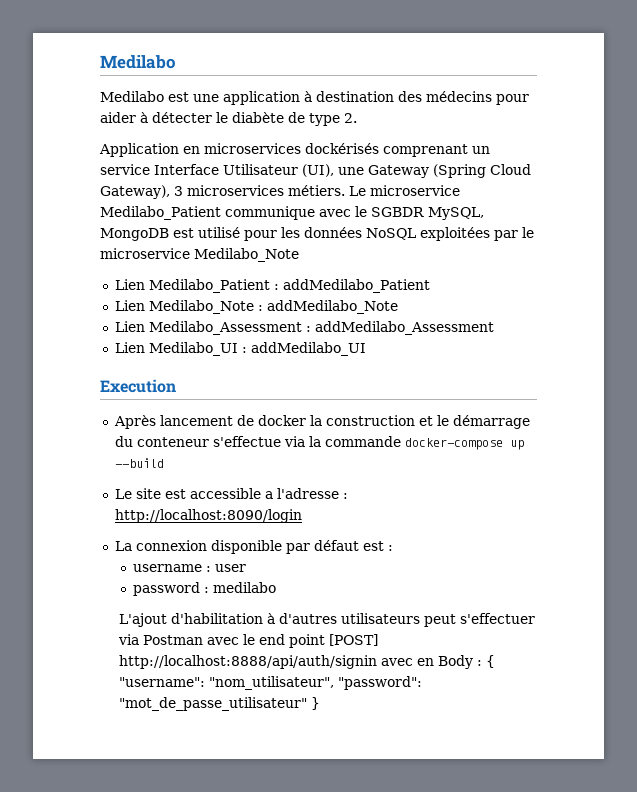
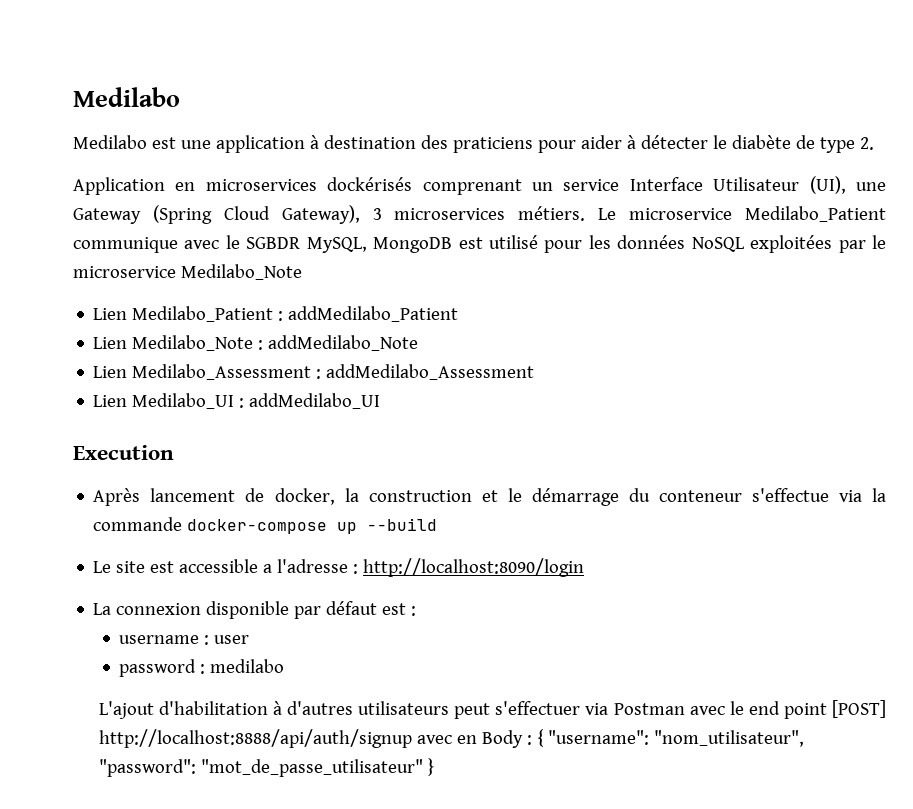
- Medilabo est une application à destination des médecins pour aider à détecter le diabète de type 2.
+ Medilabo est une application à destination des praticiens pour aider à détecter le diabète de type 2.
- Après lancement de docker la construction et le démarrage du conteneur s'effectue via la commande docker-compose up --build
+ Après lancement de docker, la construction et le démarrage du conteneur s'effectue via la commande docker-compose up --build
- L'ajout d'habilitation à d'autres utilisateurs peut s'effectuer via Postman avec le end point [POST] http://localhost:8888/api/auth/signin avec en Body : { "username": "nom_utilisateur", "password": "mot_de_passe_utilisateur" }
+ L'ajout d'habilitation à d'autres utilisateurs peut s'effectuer via Postman avec le end point [POST] http://localhost:8888/api/auth/signup avec en Body : { "username": "nom_utilisateur", "password": "mot_de_passe_utilisateur" }

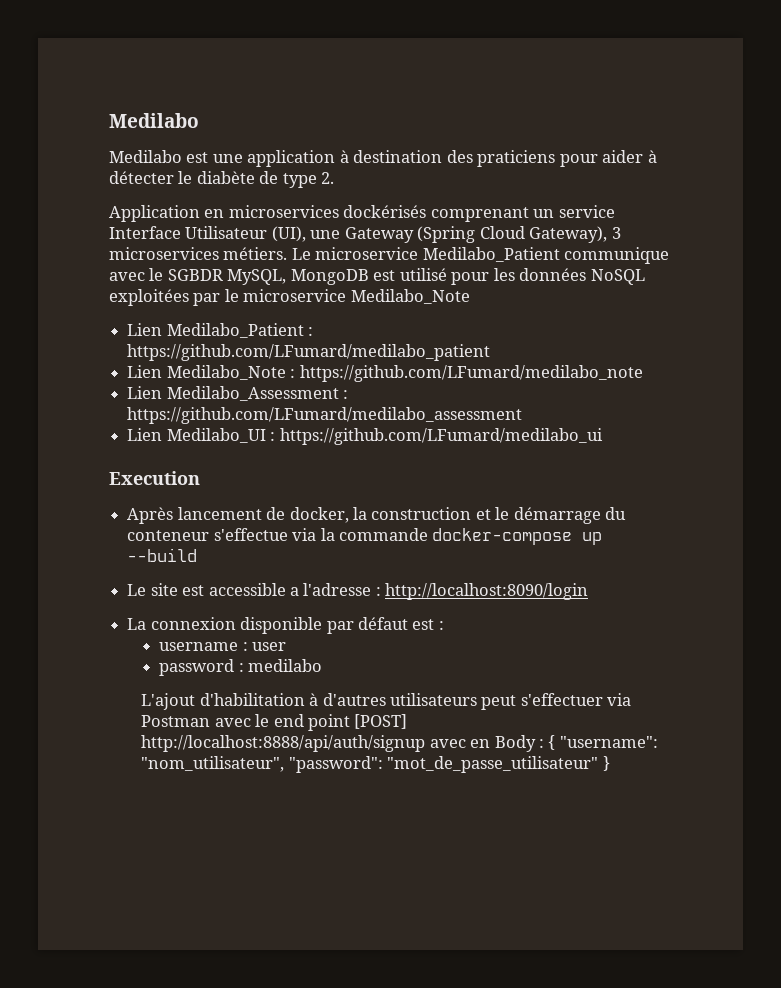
- Lien Medilabo_Patient : addMedilabo_Patient
+ Lien Medilabo_Patient : https://github.com/LFumard/medilabo_patient
- Lien Medilabo_Note : addMedilabo_Note
+ Lien Medilabo_Note : https://github.com/LFumard/medilabo_note
- Lien Medilabo_Assessment : addMedilabo_Assessment
+ Lien Medilabo_Assessment : https://github.com/LFumard/medilabo_assessment
- Lien Medilabo_UI : addMedilabo_UI
+ Lien Medilabo_UI : https://github.com/LFumard/medilabo_ui

